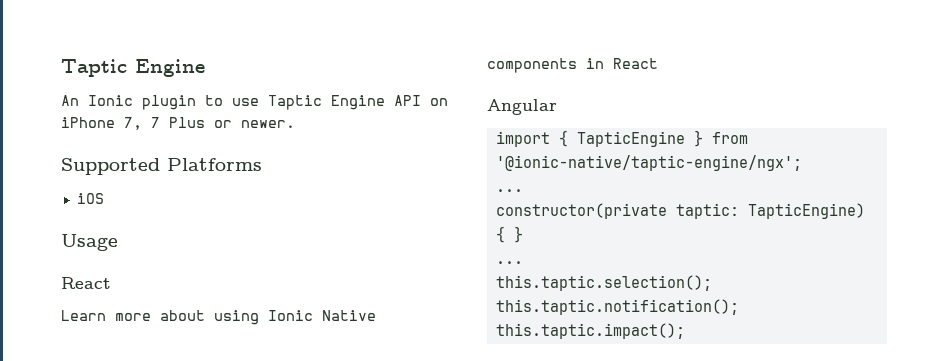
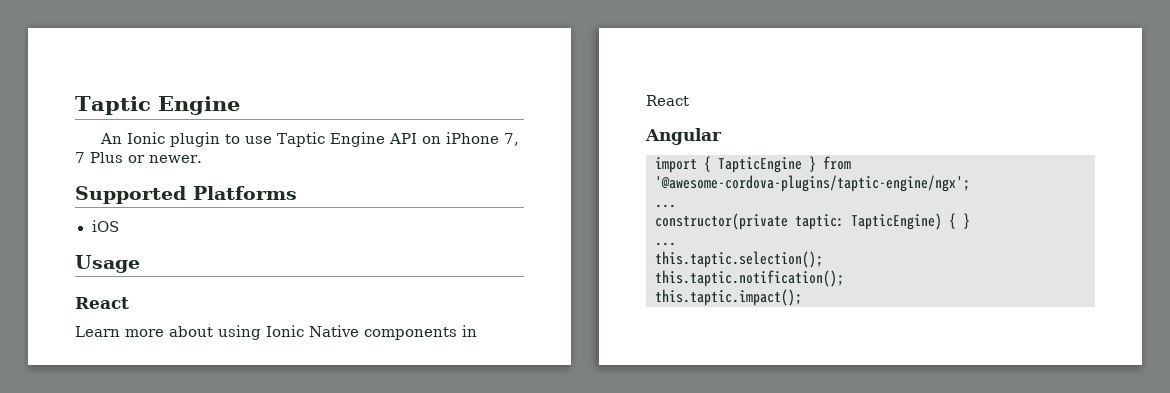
- import { TapticEngine } from '@ionic-native/taptic-engine/ngx';
+ import { TapticEngine } from '@awesome-cordova-plugins/taptic-engine/ngx';

